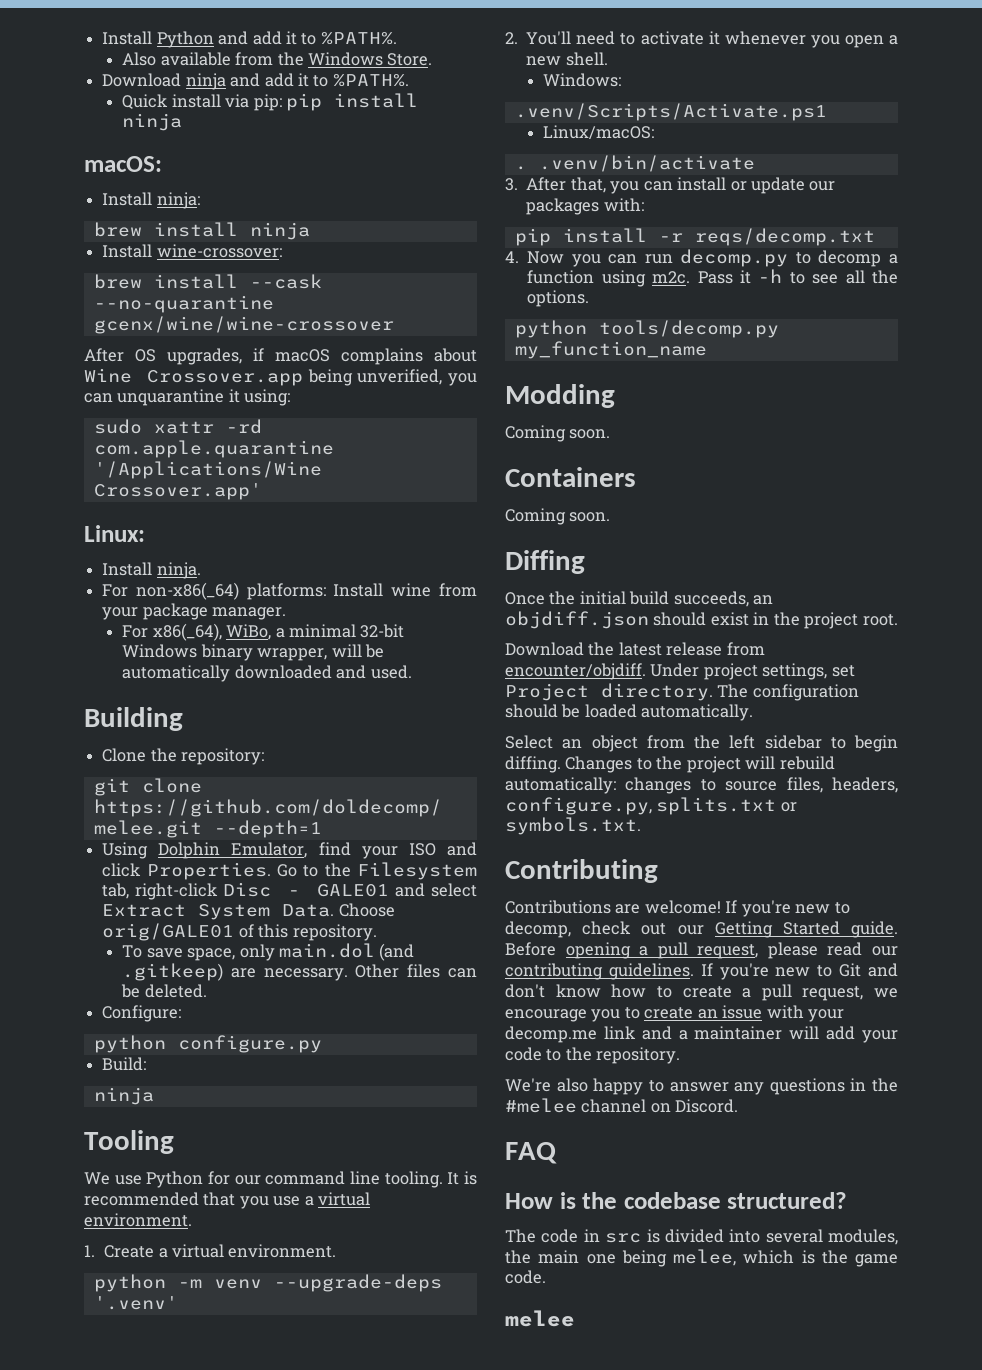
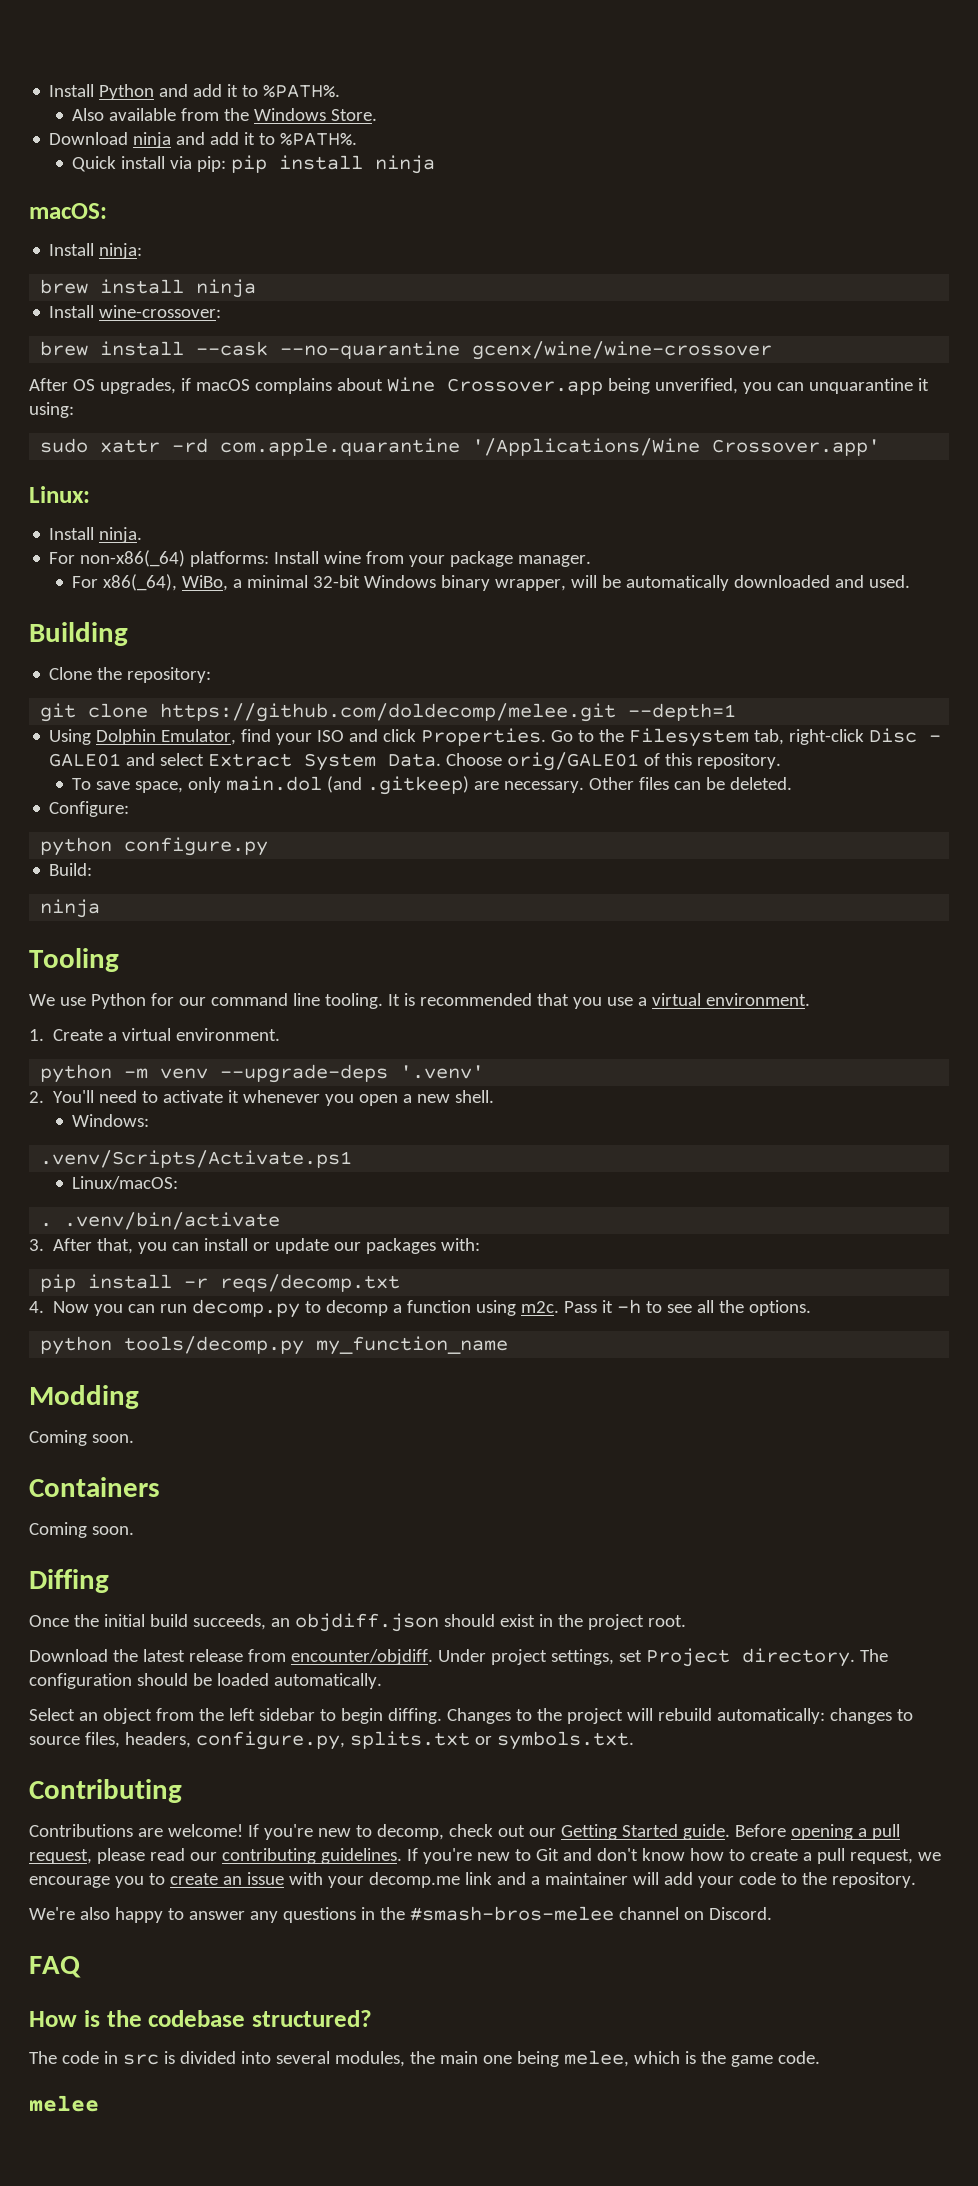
- We're also happy to answer any questions in the #melee channel on Discord.
+ We're also happy to answer any questions in the #smash-bros-melee channel on Discord.

